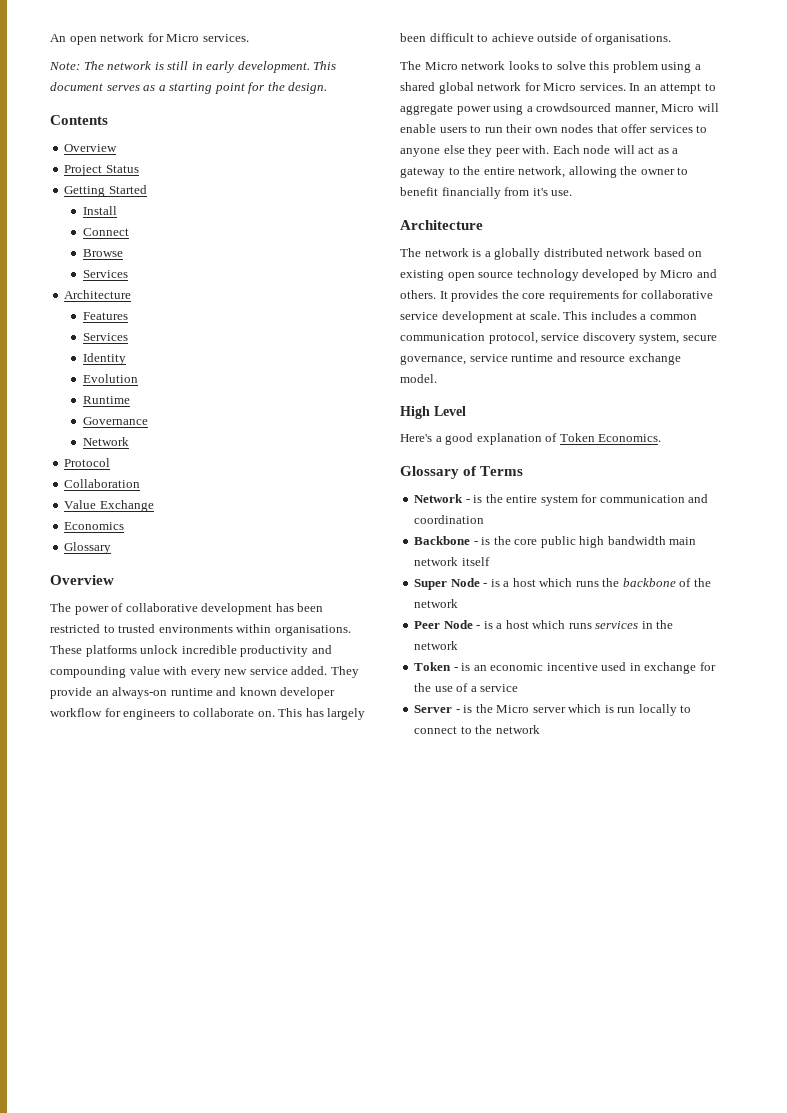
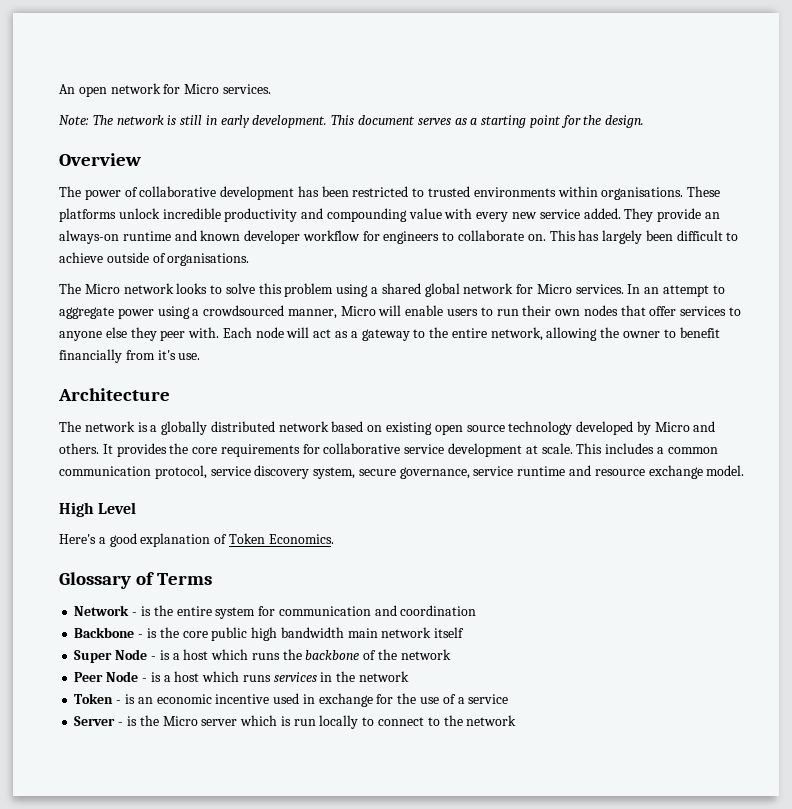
- Contents
- Overview
- Project Status
- Getting Started
- Install
- Connect
- Browse
- Services
- Architecture
- Features
- Services
- Identity
- Evolution
- Runtime
- Governance
- Network
- Protocol
- Collaboration
- Value Exchange
- Economics
- Glossary

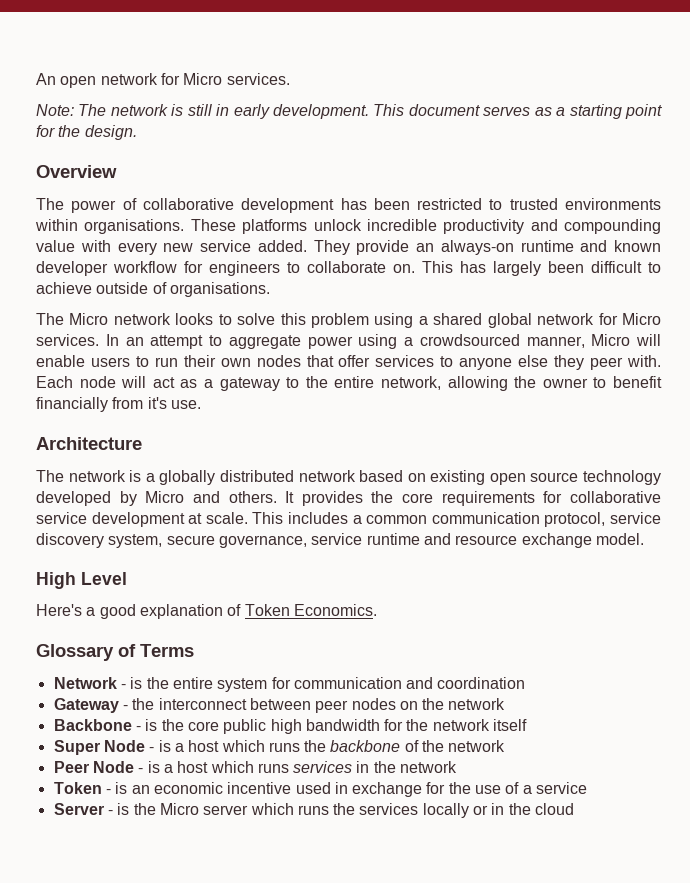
+ Gateway - the interconnect between peer nodes on the network
- Backbone - is the core public high bandwidth main network itself
+ Backbone - is the core public high bandwidth for the network itself
- Server - is the Micro server which is run locally to connect to the network
+ Server - is the Micro server which runs the services locally or in the cloud

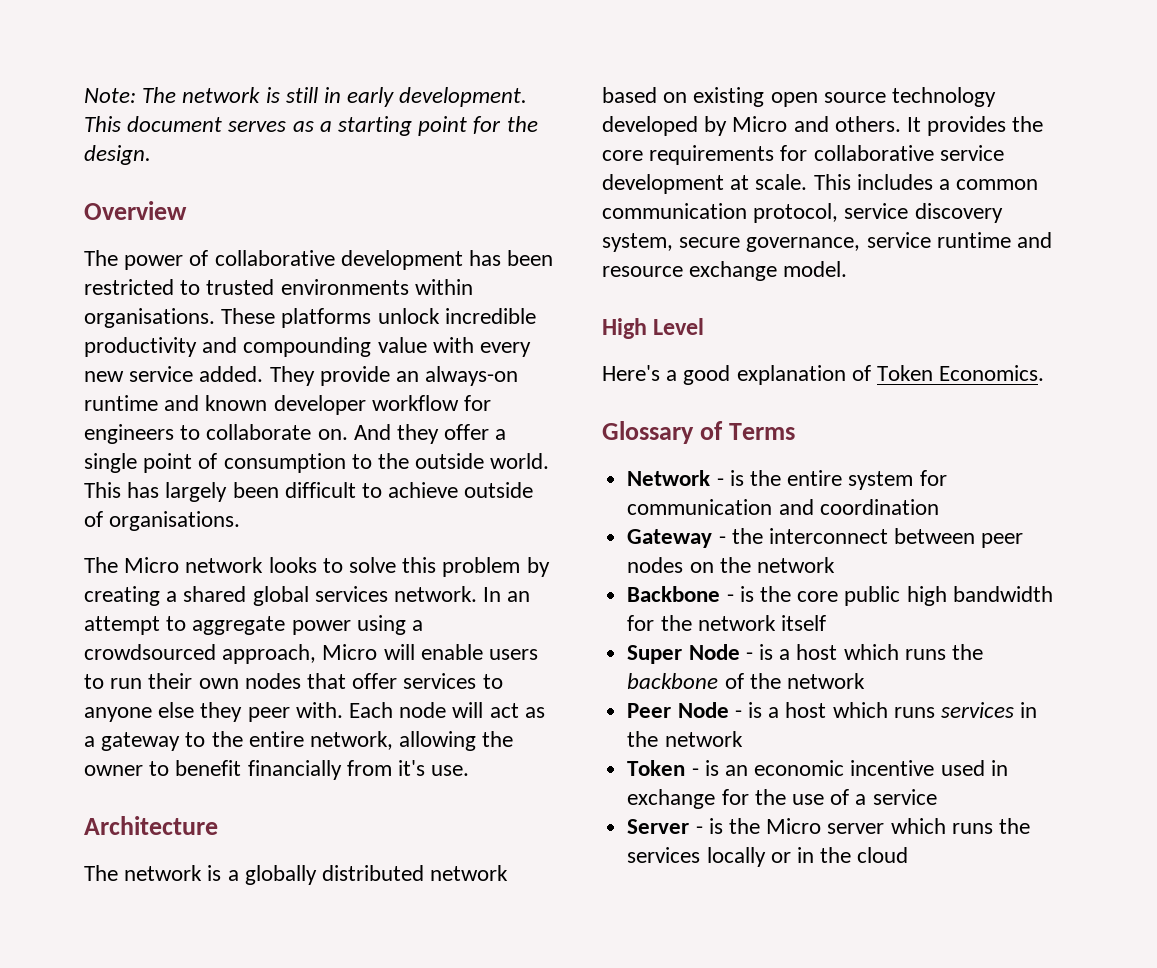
- An open network for Micro services.
+ And they offer a single point of consumption to the outside world.
- The Micro network looks to solve this problem using a shared global network for Micro services.
+ The Micro network looks to solve this problem by creating a shared global services network.
- In an attempt to aggregate power using a crowdsourced manner, Micro will enable users to run their own nodes that offer services to anyone else they peer with.
+ In an attempt to aggregate power using a crowdsourced approach, Micro will enable users to run their own nodes that offer services to anyone else they peer with.

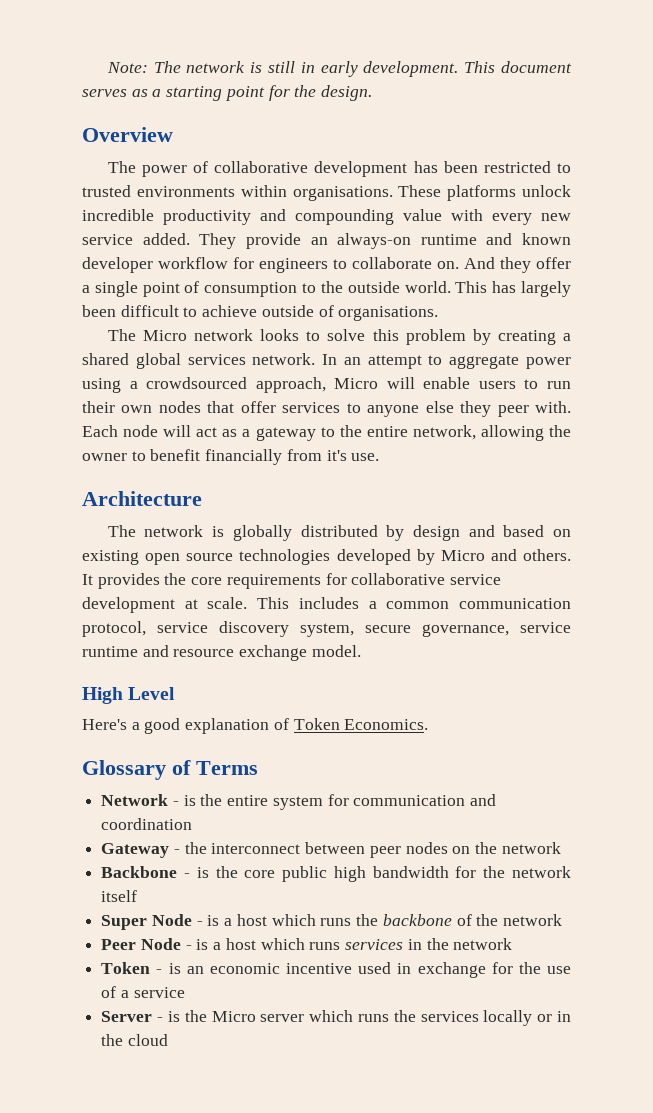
- The network is a globally distributed network based on existing open source technology developed by Micro and others.
+ The network is globally distributed by design and based on existing open source technologies developed by Micro and others.

